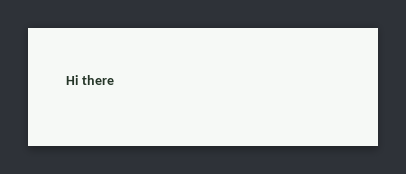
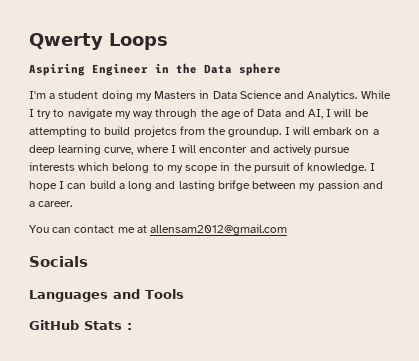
- Hi there
+ Qwerty Loops
+ Aspiring Engineer in the Data sphere
+ I'm a student doing my Masters in Data Science and Analytics. While I try to navigate my way through the age of Data and AI, I will be attempting to build projetcs from the groundup. I will embark on a deep learning curve, where I will enconter and actively pursue interests which belong to my scope in the pursuit of knowledge. I hope I can build a long and lasting brifge between my passion and a career.
+ You can contact me at allensam2012@gmail.com
+ Socials
+ Languages and Tools
+ GitHub Stats :

